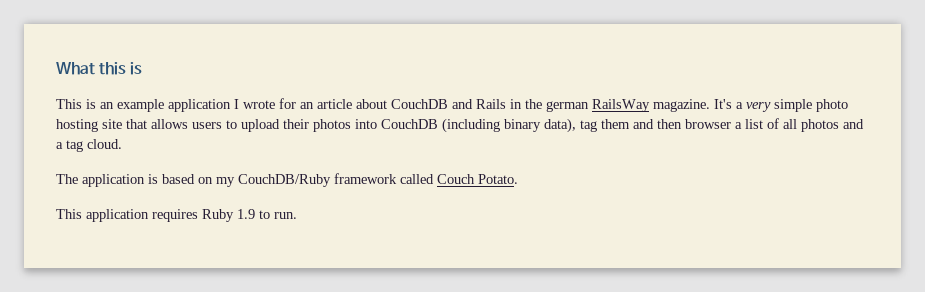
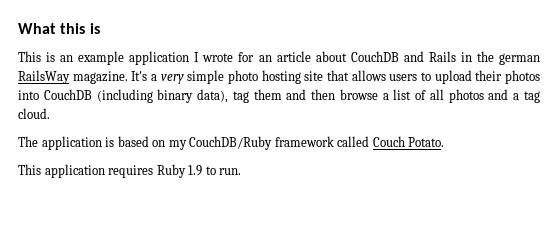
- It's a very simple photo hosting site that allows users to upload their photos into CouchDB (including binary data), tag them and then browser a list of all photos and a tag cloud.
+ It's a very simple photo hosting site that allows users to upload their photos into CouchDB (including binary data), tag them and then browse a list of all photos and a tag cloud.

